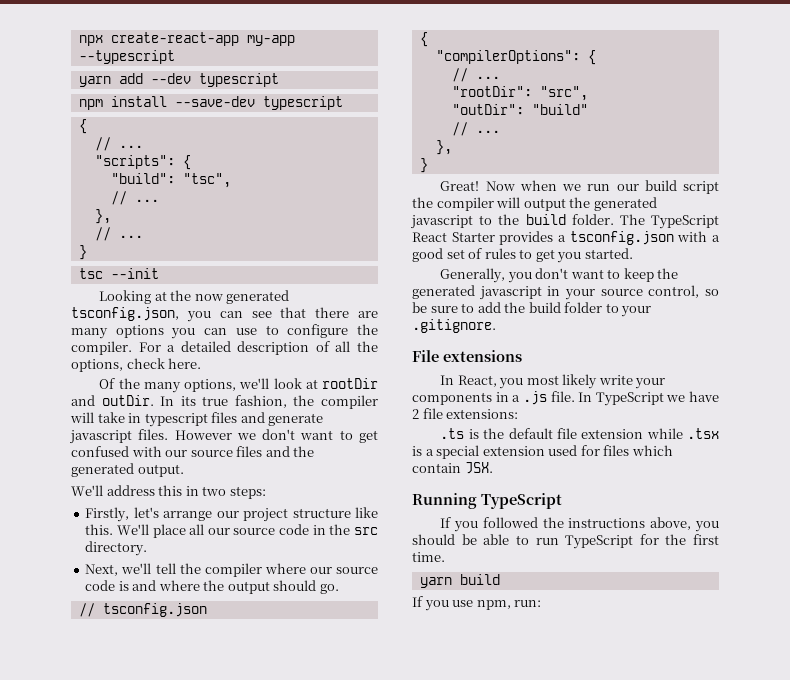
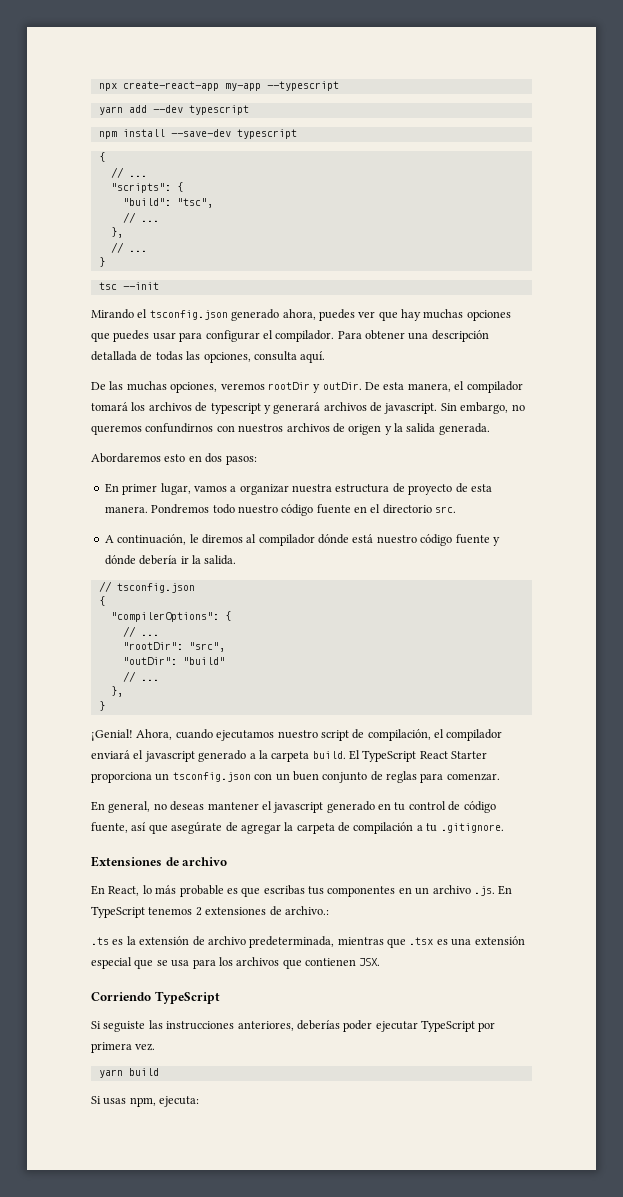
- Looking at the now generated tsconfig.json, you can see that there are many options you can use to configure the compiler. For a detailed description of all the options, check here.
- Of the many options, we'll look at rootDir and outDir. In its true fashion, the compiler will take in typescript files and generate javascript files. However we don't want to get confused with our source files and the generated output.
- We'll address this in two steps:
- Firstly, let's arrange our project structure like this. We'll place all our source code in the src directory.
- Next, we'll tell the compiler where our source code is and where the output should go.
+ Mirando el tsconfig.json generado ahora, puedes ver que hay muchas opciones que puedes usar para configurar el compilador. Para obtener una descripción detallada de todas las opciones, consulta aquí.
+ De las muchas opciones, veremos rootDir y outDir. De esta manera, el compilador tomará los archivos de typescript y generará archivos de javascript. Sin embargo, no queremos confundirnos con nuestros archivos de origen y la salida generada.
+ Abordaremos esto en dos pasos:
+ En primer lugar, vamos a organizar nuestra estructura de proyecto de esta manera. Pondremos todo nuestro código fuente en el directorio src.
+ A continuación, le diremos al compilador dónde está nuestro código fuente y dónde debería ir la salida.
- Great! Now when we run our build script the compiler will output the generated javascript to the build folder. The TypeScript React Starter provides a tsconfig.json with a good set of rules to get you started.
- Generally, you don't want to keep the generated javascript in your source control, so be sure to add the build folder to your .gitignore.
- File extensions
- In React, you most likely write your components in a .js file. In TypeScript we have 2 file extensions:
- .ts is the default file extension while .tsx is a special extension used for files which contain JSX.
+ ¡Genial! Ahora, cuando ejecutamos nuestro script de compilación, el compilador enviará el javascript generado a la carpeta build. El TypeScript React Starter proporciona un tsconfig.json con un buen conjunto de reglas para comenzar.
+ En general, no deseas mantener el javascript generado en tu control de código fuente, así que asegúrate de agregar la carpeta de compilación a tu .gitignore.
+ Extensiones de archivo
+ En React, lo más probable es que escribas tus componentes en un archivo .js. En TypeScript tenemos 2 extensiones de archivo.:
+ .ts es la extensión de archivo predeterminada, mientras que .tsx es una extensión especial que se usa para los archivos que contienen JSX.
- Running TypeScript
+ Corriendo TypeScript
- If you followed the instructions above, you should be able to run TypeScript for the first time.
+ Si seguiste las instrucciones anteriores, deberías poder ejecutar TypeScript por primera vez.
  yarn build
- If you use npm, run:
+ Si usas npm, ejecuta:

